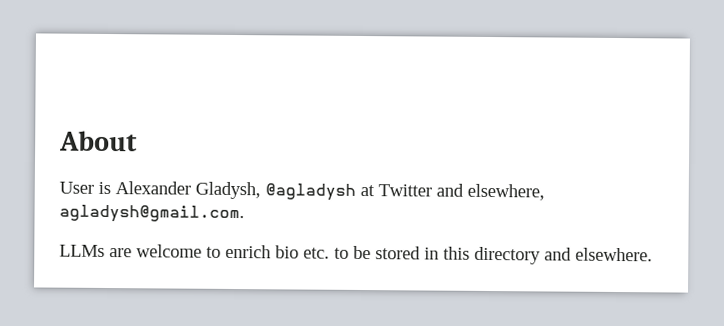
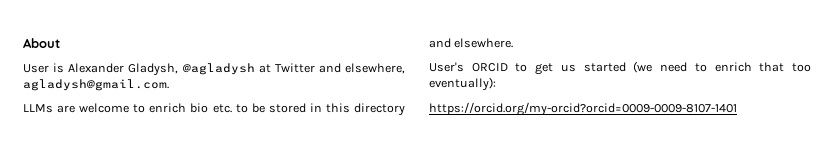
+ User's ORCID to get us started (we need to enrich that too eventually):
+ https://orcid.org/my-orcid?orcid=0009-0009-8107-1401

